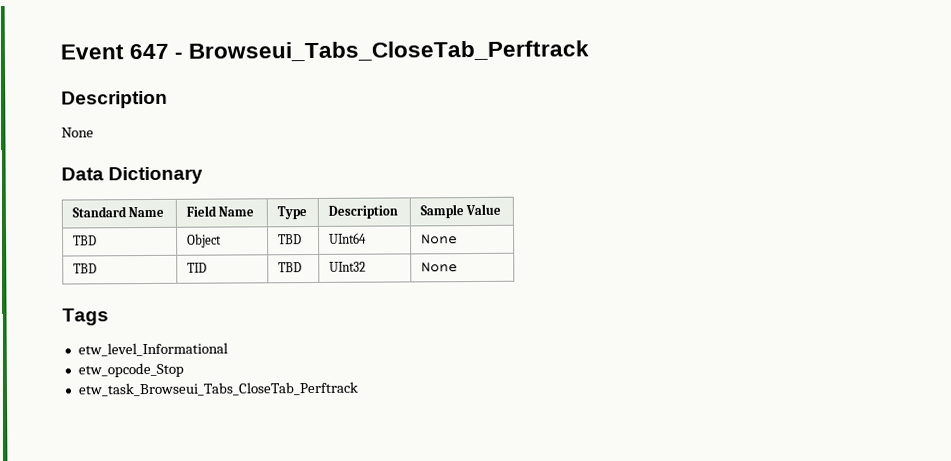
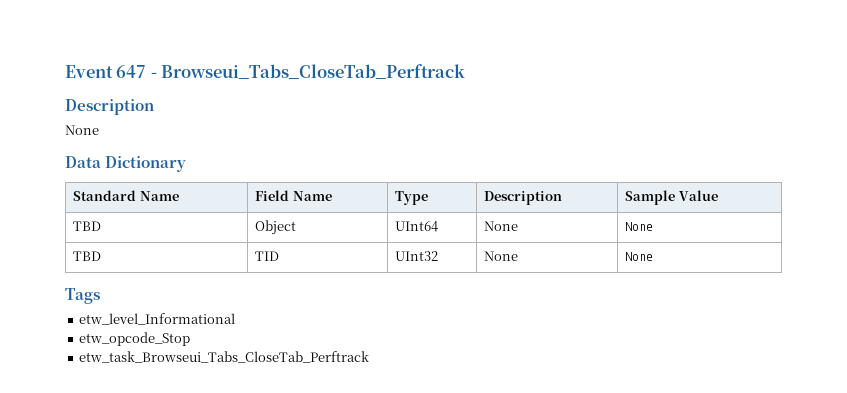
- TBD | Object | TBD | UInt64 | None
+ TBD | Object | UInt64 | None | None
- TBD | TID | TBD | UInt32 | None
+ TBD | TID | UInt32 | None | None

